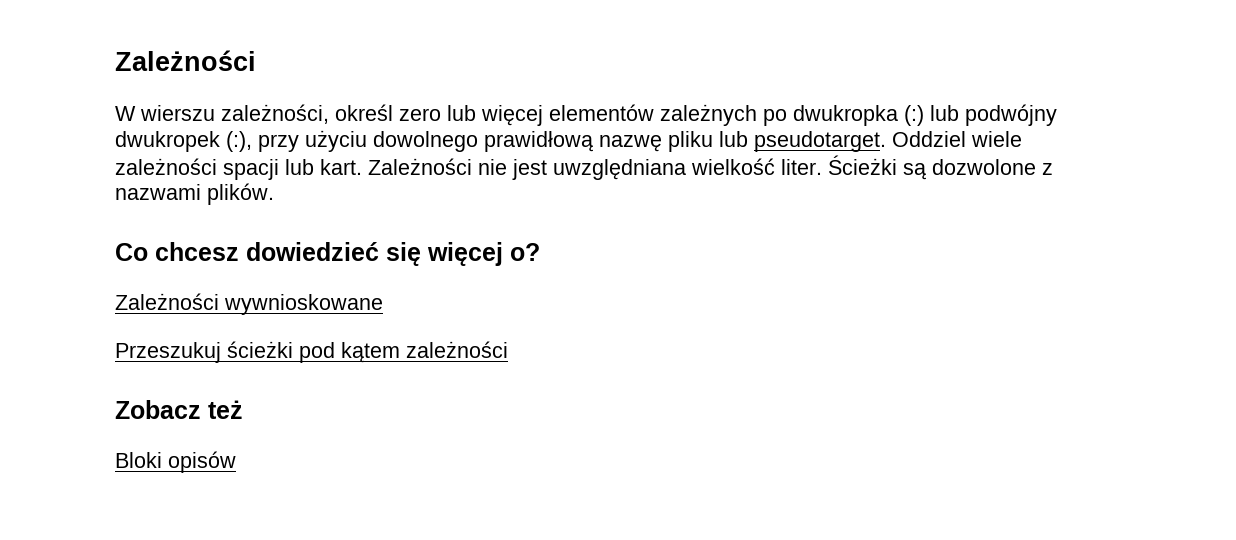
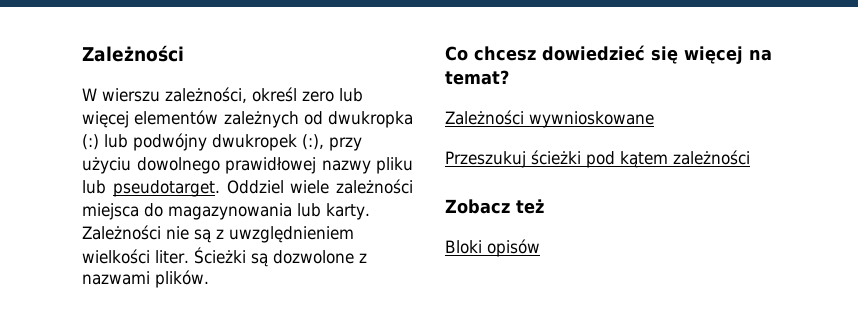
- W wierszu zależności, określ zero lub więcej elementów zależnych po dwukropka (:) lub podwójny dwukropek (:), przy użyciu dowolnego prawidłową nazwę pliku lub pseudotarget.
+ W wierszu zależności, określ zero lub więcej elementów zależnych od dwukropka (:) lub podwójny dwukropek (:), przy użyciu dowolnego prawidłowej nazwy pliku lub pseudotarget.
- Oddziel wiele zależności spacji lub kart. Zależności nie jest uwzględniana wielkość liter.
+ Oddziel wiele zależności miejsca do magazynowania lub karty. Zależności nie są z uwzględnieniem wielkości liter.
- Co chcesz dowiedzieć się więcej o?
+ Co chcesz dowiedzieć się więcej na temat?

